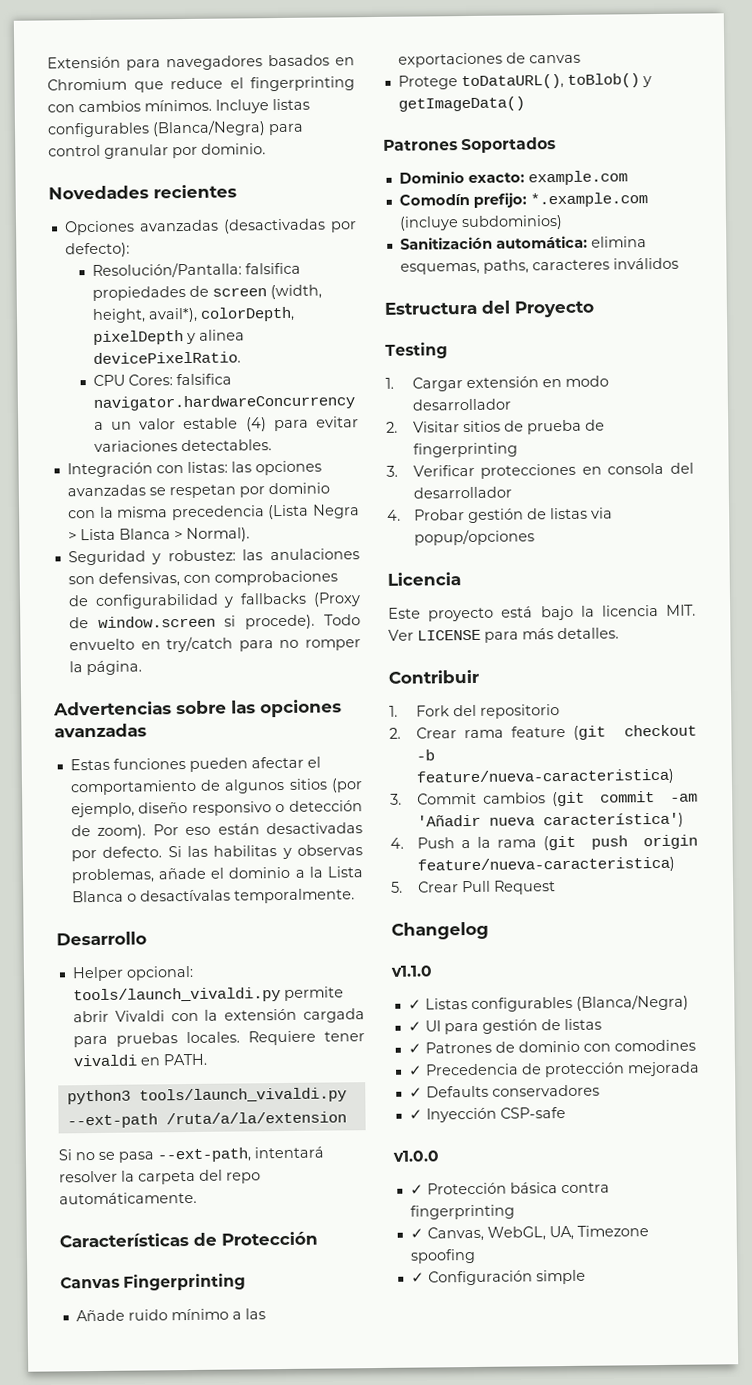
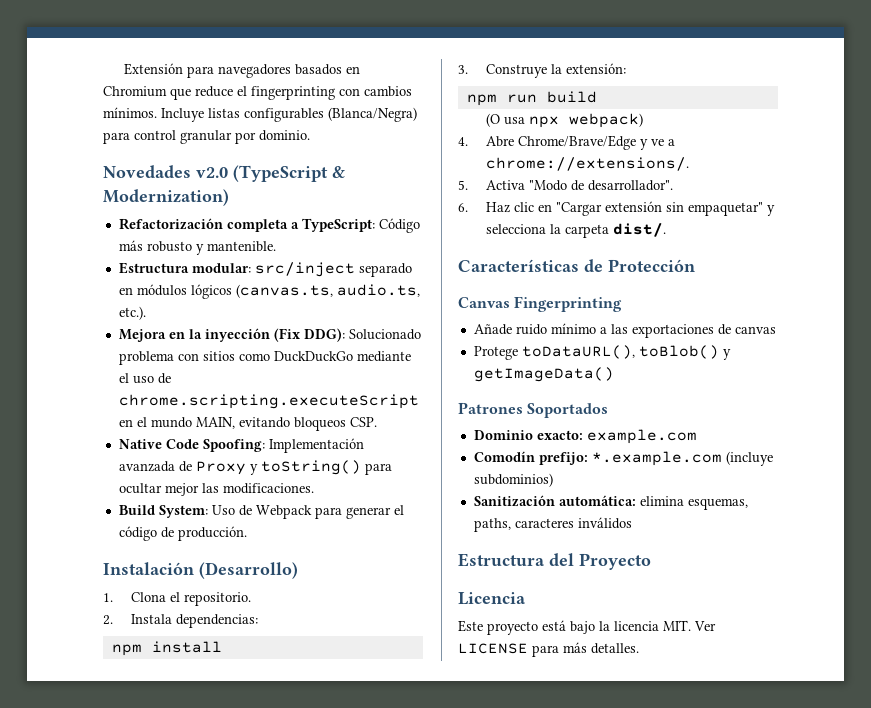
- Novedades recientes
- Opciones avanzadas (desactivadas por defecto):
- Resolución/Pantalla: falsifica propiedades de screen (width, height, avail*), colorDepth, pixelDepth y alinea devicePixelRatio.
- CPU Cores: falsifica navigator.hardwareConcurrency a un valor estable (4) para evitar variaciones detectables.
- Integración con listas: las opciones avanzadas se respetan por dominio con la misma precedencia (Lista Negra > Lista Blanca > Normal).
- Seguridad y robustez: las anulaciones son defensivas, con comprobaciones de configurabilidad y fallbacks (Proxy de window.screen si procede). Todo envuelto en try/catch para no romper la página.
- Advertencias sobre las opciones avanzadas
- Estas funciones pueden afectar el comportamiento de algunos sitios (por ejemplo, diseño responsivo o detección de zoom). Por eso están desactivadas por defecto. Si las habilitas y observas problemas, añade el dominio a la Lista Blanca o desactívalas temporalmente.
- Desarrollo
- Helper opcional: tools/launch_vivaldi.py permite abrir Vivaldi con la extensión cargada para pruebas locales. Requiere tener vivaldi en PATH.
- python3 tools/launch_vivaldi.py --ext-path /ruta/a/la/extension
- Si no se pasa --ext-path, intentará resolver la carpeta del repo automáticamente.
+ Novedades v2.0 (TypeScript & Modernization)
+ Refactorización completa a TypeScript: Código más robusto y mantenible.
+ Estructura modular: src/inject separado en módulos lógicos (canvas.ts, audio.ts, etc.).
+ Mejora en la inyección (Fix DDG): Solucionado problema con sitios como DuckDuckGo mediante el uso de chrome.scripting.executeScript en el mundo MAIN, evitando bloqueos CSP.
+ Native Code Spoofing: Implementación avanzada de Proxy y toString() para ocultar mejor las modificaciones.
+ Build System: Uso de Webpack para generar el código de producción.
+ Instalación (Desarrollo)
+ 1. Clona el repositorio.
+ 2. Instala dependencias:
+ npm install
+ 3. Construye la extensión:
+ npm run build
+ (O usa npx webpack)
+ 4. Abre Chrome/Brave/Edge y ve a chrome://extensions/.
+ 5. Activa "Modo de desarrollador".
+ 6. Haz clic en "Cargar extensión sin empaquetar" y selecciona la carpeta dist/.
- Testing
- 1. Cargar extensión en modo desarrollador
- 2. Visitar sitios de prueba de fingerprinting
- 3. Verificar protecciones en consola del desarrollador
- 4. Probar gestión de listas via popup/opciones
- Contribuir
- 1. Fork del repositorio
- 2. Crear rama feature (git checkout -b feature/nueva-caracteristica)
- 3. Commit cambios (git commit -am 'Añadir nueva característica')
- 4. Push a la rama (git push origin feature/nueva-caracteristica)
- 5. Crear Pull Request
- Changelog
- v1.1.0
- ✓ Listas configurables (Blanca/Negra)
- ✓ UI para gestión de listas
- ✓ Patrones de dominio con comodines
- ✓ Precedencia de protección mejorada
- ✓ Defaults conservadores
- ✓ Inyección CSP-safe
- v1.0.0
- ✓ Protección básica contra fingerprinting
- ✓ Canvas, WebGL, UA, Timezone spoofing
- ✓ Configuración simple

